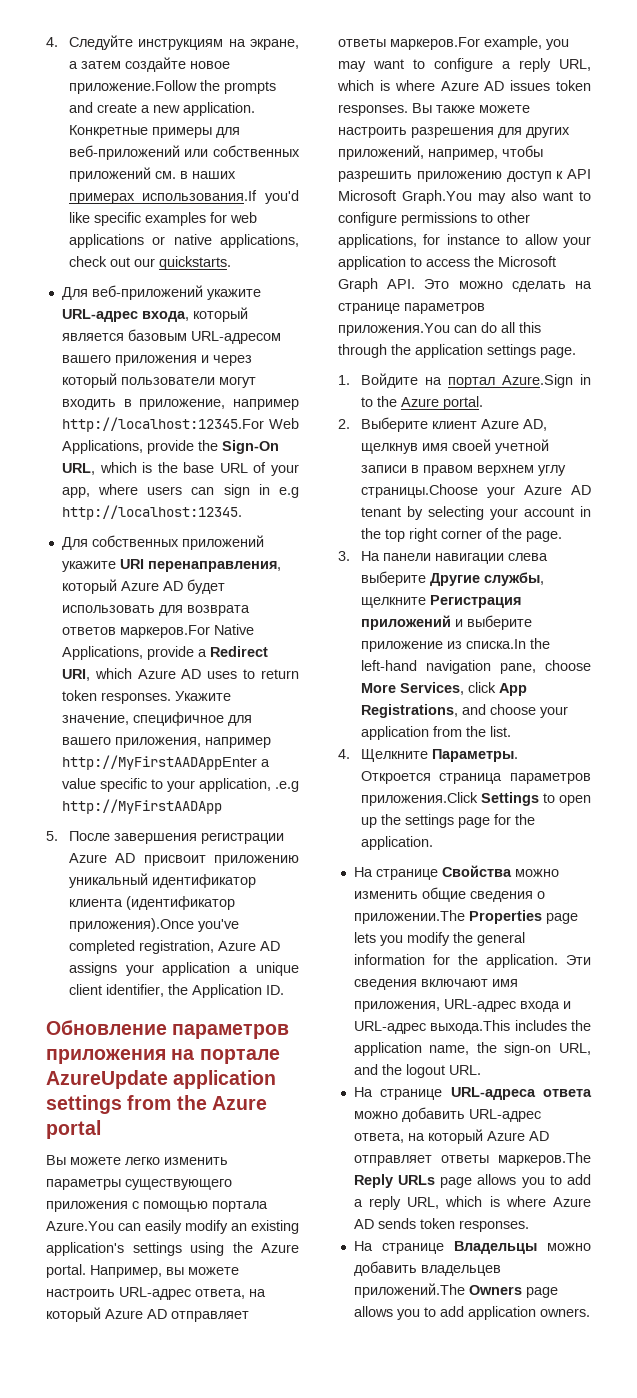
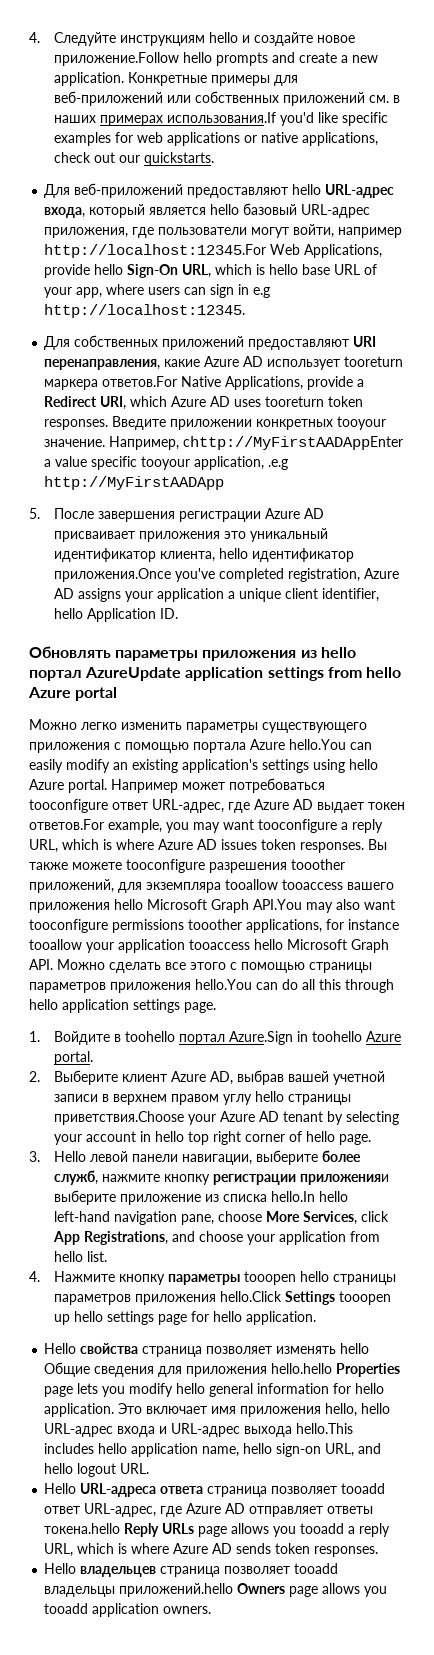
- 4. Следуйте инструкциям на экране, а затем создайте новое приложение.Follow the prompts and create a new application.
+ 4. Следуйте инструкциям hello и создайте новое приложение.Follow hello prompts and create a new application.
- Для веб-приложений укажите URL-адрес входа, который является базовым URL-адресом вашего приложения и через который пользователи могут входить в приложение, например http://localhost:12345.For Web Applications, provide the Sign-On URL, which is the base URL of your app, where users can sign in e.g http://localhost:12345.
+ Для веб-приложений предоставляют hello URL-адрес входа, который является hello базовый URL-адрес приложения, где пользователи могут войти, например http://localhost:12345.For Web Applications, provide hello Sign-On URL, which is hello base URL of your app, where users can sign in e.g http://localhost:12345.
- Для собственных приложений укажите URI перенаправления, который Azure AD будет использовать для возврата ответов маркеров.For Native Applications, provide a Redirect URI, which Azure AD uses to return token responses. Укажите значение, специфичное для вашего приложения, например http://MyFirstAADAppEnter a value specific to your application, .e.g http://MyFirstAADApp
+ Для собственных приложений предоставляют URI перенаправления, какие Azure AD использует tooreturn маркера ответов.For Native Applications, provide a Redirect URI, which Azure AD uses tooreturn token responses. Введите приложении конкретных tooyour значение. Например, сhttp://MyFirstAADAppEnter a value specific tooyour application, .e.g http://MyFirstAADApp
- 5. После завершения регистрации Azure AD присвоит приложению уникальный идентификатор клиента (идентификатор приложения).Once you've completed registration, Azure AD assigns your application a unique client identifier, the Application ID.
+ 5. После завершения регистрации Azure AD присваивает приложения это уникальный идентификатор клиента, hello идентификатор приложения.Once you've completed registration, Azure AD assigns your application a unique client identifier, hello Application ID.
- Обновление параметров приложения на портале AzureUpdate application settings from the Azure portal
+ Обновлять параметры приложения из hello портал AzureUpdate application settings from hello Azure portal
- Вы можете легко изменить параметры существующего приложения с помощью портала Azure.You can easily modify an existing application's settings using the Azure portal. Например, вы можете настроить URL-адрес ответа, на который Azure AD отправляет ответы маркеров.For example, you may want to configure a reply URL, which is where Azure AD issues token responses.
+ Можно легко изменить параметры существующего приложения с помощью портала Azure hello.You can easily modify an existing application's settings using hello Azure portal. Например может потребоваться tooconfigure ответ URL-адрес, где Azure AD выдает токен ответов.For example, you may want tooconfigure a reply URL, which is where Azure AD issues token responses.
- Вы также можете настроить разрешения для других приложений, например, чтобы разрешить приложению доступ к API Microsoft Graph.You may also want to configure permissions to other applications, for instance to allow your application to access the Microsoft Graph API. Это можно сделать на странице параметров приложения.You can do all this through the application settings page.
+ Вы также можете tooconfigure разрешения tooother приложений, для экземпляра tooallow tooaccess вашего приложения hello Microsoft Graph API.You may also want tooconfigure permissions tooother applications, for instance tooallow your application tooaccess hello Microsoft Graph API. Можно сделать все этого с помощью страницы параметров приложения hello.You can do all this through hello application settings page.
- 1. Войдите на портал Azure.Sign in to the Azure portal.
+ 1. Войдите в toohello портал Azure.Sign in toohello Azure portal.
- 2. Выберите клиент Azure AD, щелкнув имя своей учетной записи в правом верхнем углу страницы.Choose your Azure AD tenant by selecting your account in the top right corner of the page.
+ 2. Выберите клиент Azure AD, выбрав вашей учетной записи в верхнем правом углу hello страницы приветствия.Choose your Azure AD tenant by selecting your account in hello top right corner of hello page.
- 3. На панели навигации слева выберите Другие службы, щелкните Регистрация приложений и выберите приложение из списка.In the left-hand navigation pane, choose More Services, click App Registrations, and choose your application from the list.
+ 3. Hello левой панели навигации, выберите более служб, нажмите кнопку регистрации приложенияи выберите приложение из списка hello.In hello left-hand navigation pane, choose More Services, click App Registrations, and choose your application from hello list.
- 4. Щелкните Параметры. Откроется страница параметров приложения.Click Settings to open up the settings page for the application.
+ 4. Нажмите кнопку параметры tooopen hello страницы параметров приложения hello.Click Settings tooopen up hello settings page for hello application.
- На странице Свойства можно изменить общие сведения о приложении.The Properties page lets you modify the general information for the application. Эти сведения включают имя приложения, URL-адрес входа и URL-адрес выхода.This includes the application name, the sign-on URL, and the logout URL.
+ Hello свойства страница позволяет изменять hello Общие сведения для приложения hello.hello Properties page lets you modify hello general information for hello application. Это включает имя приложения hello, hello URL-адрес входа и URL-адрес выхода hello.This includes hello application name, hello sign-on URL, and hello logout URL.
- На странице URL-адреса ответа можно добавить URL-адрес ответа, на который Azure AD отправляет ответы маркеров.The Reply URLs page allows you to add a reply URL, which is where Azure AD sends token responses.
+ Hello URL-адреса ответа страница позволяет tooadd ответ URL-адрес, где Azure AD отправляет ответы токена.hello Reply URLs page allows you tooadd a reply URL, which is where Azure AD sends token responses.
- На странице Владельцы можно добавить владельцев приложений.The Owners page allows you to add application owners.
+ Hello владельцев страница позволяет tooadd владельцы приложений.hello Owners page allows you tooadd application owners.

